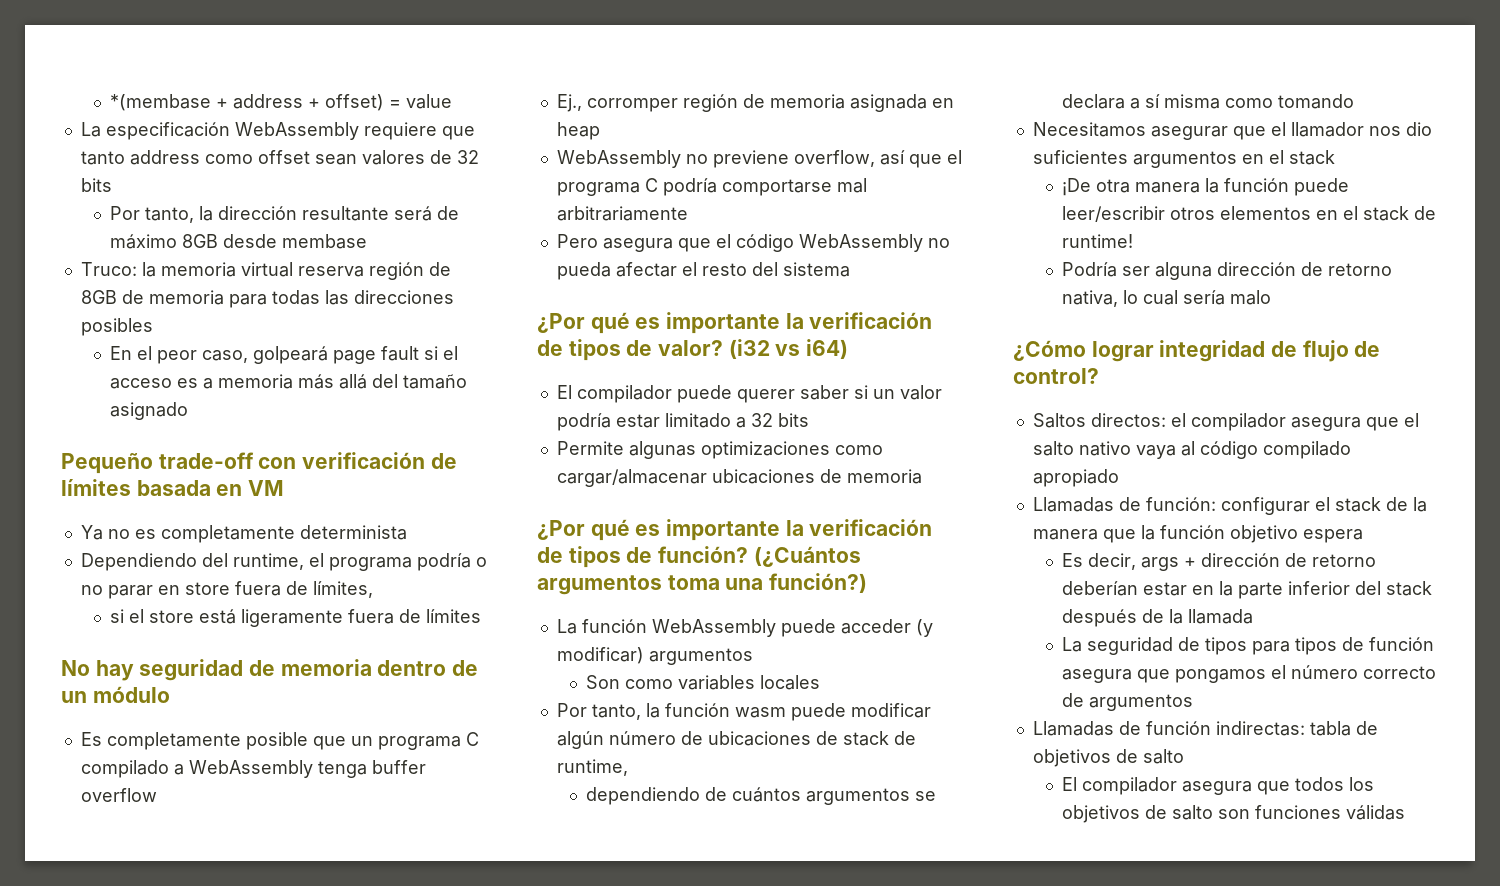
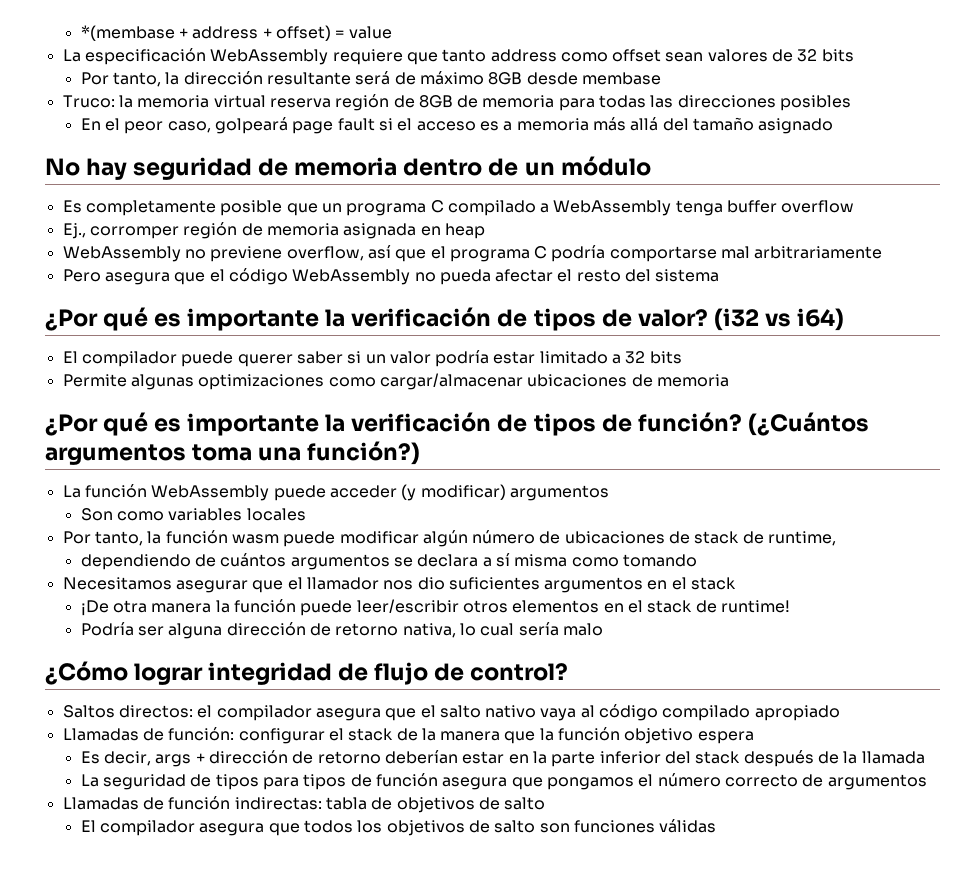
- Pequeño trade-off con verificación de límites basada en VM
- Ya no es completamente determinista
- Dependiendo del runtime, el programa podría o no parar en store fuera de límites,
- si el store está ligeramente fuera de límites

